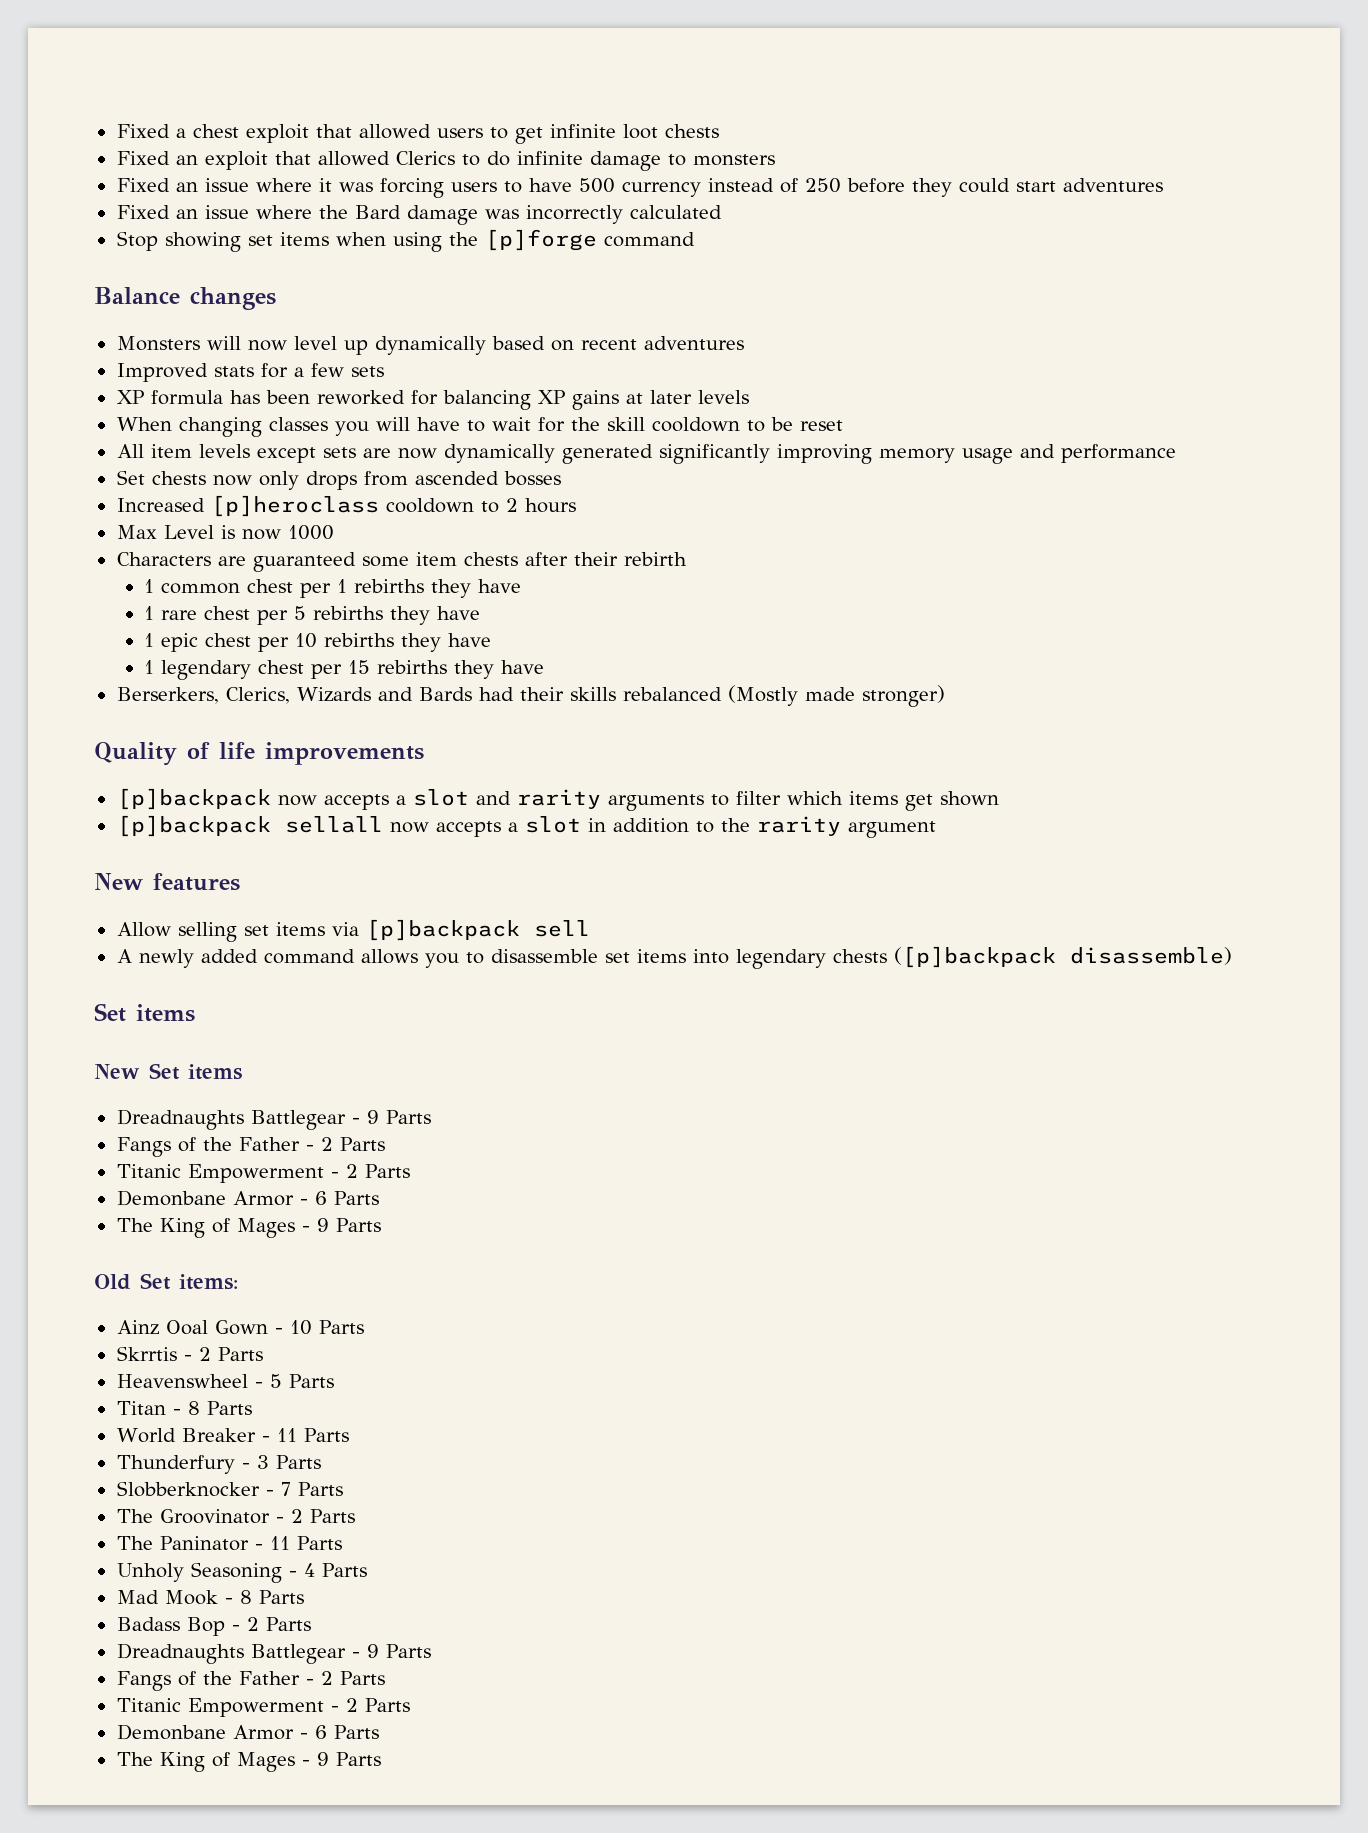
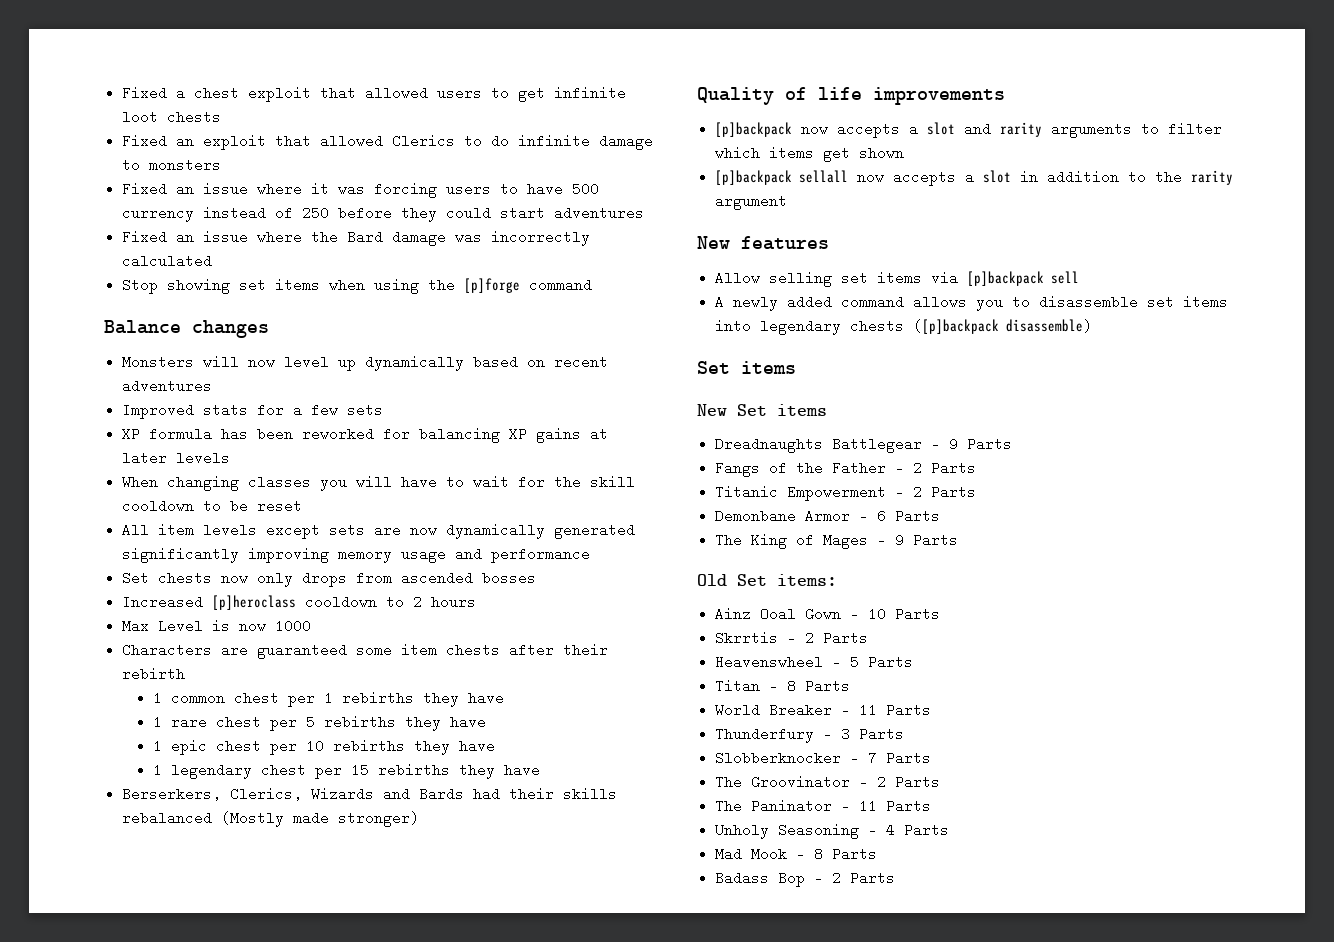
  Badass Bop - 2 Parts
- Dreadnaughts Battlegear - 9 Parts
- Fangs of the Father - 2 Parts
- Titanic Empowerment - 2 Parts
- Demonbane Armor - 6 Parts
- The King of Mages - 9 Parts

